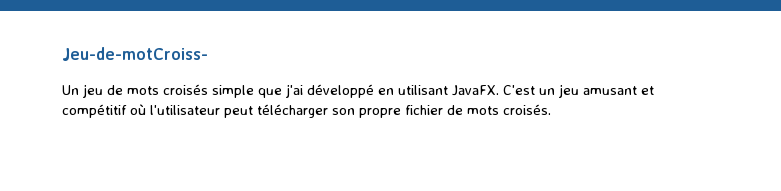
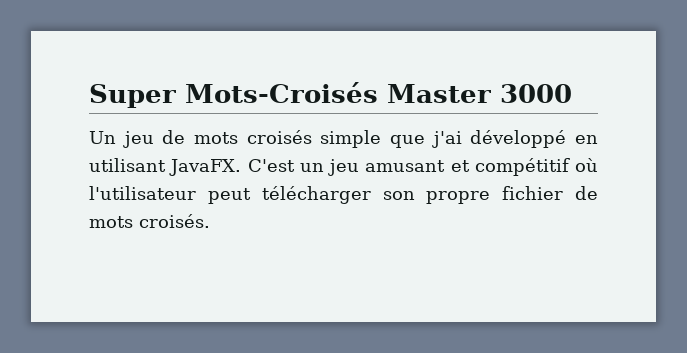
- Jeu-de-motCroiss-
+ Super Mots-Croisés Master 3000

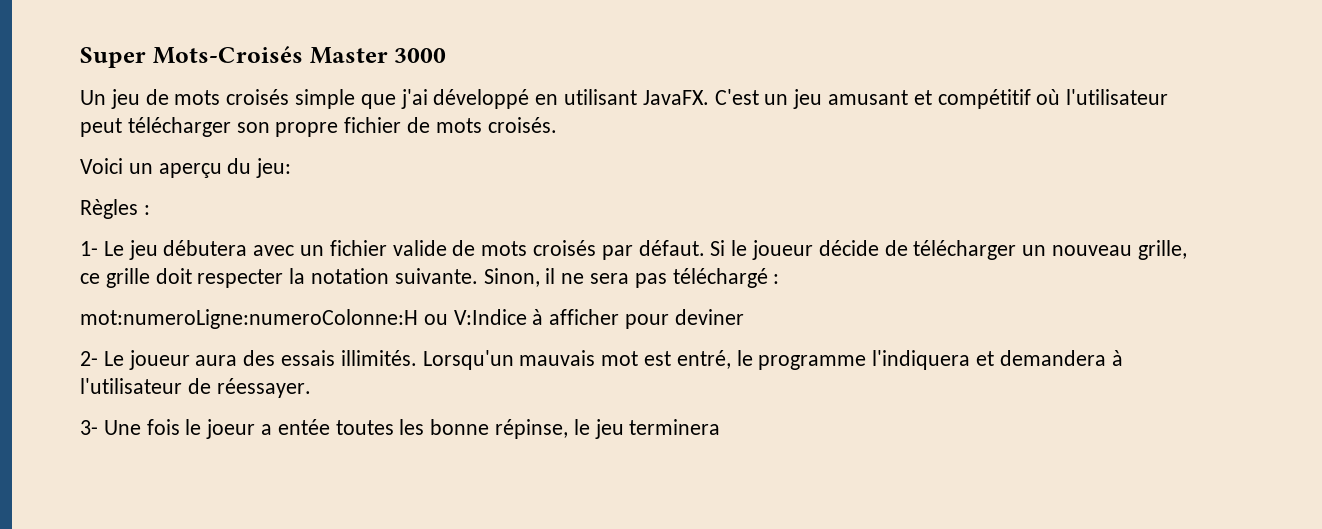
+ Voici un aperçu du jeu:
+ Règles :
+ 1- Le jeu débutera avec un fichier valide de mots croisés par défaut. Si le joueur décide de télécharger un nouveau grille, ce grille doit respecter la notation suivante. Sinon, il ne sera pas téléchargé :
+ mot:numeroLigne:numeroColonne:H ou V:Indice à afficher pour deviner
+ 2- Le joueur aura des essais illimités. Lorsqu'un mauvais mot est entré, le programme l'indiquera et demandera à l'utilisateur de réessayer.
+ 3- Une fois le joeur a entée toutes les bonne répinse, le jeu terminera

